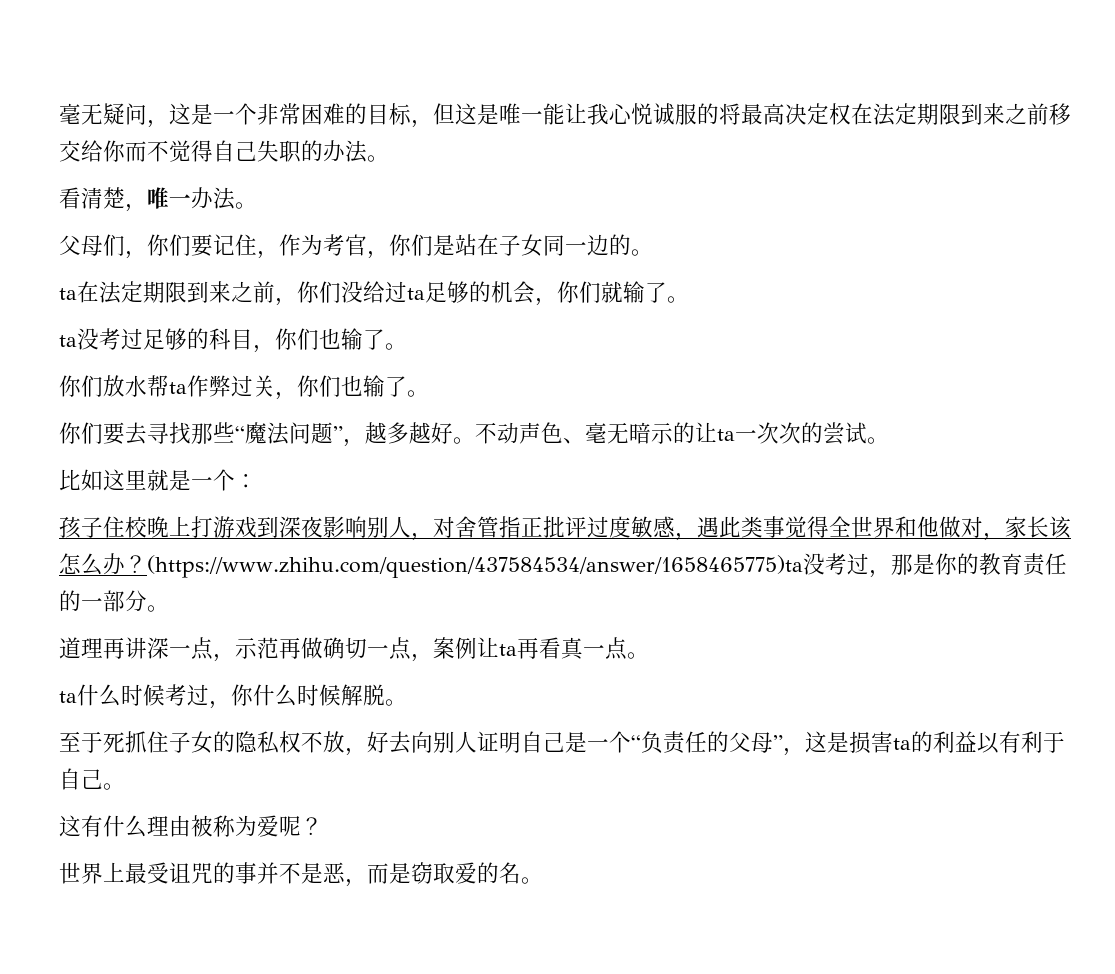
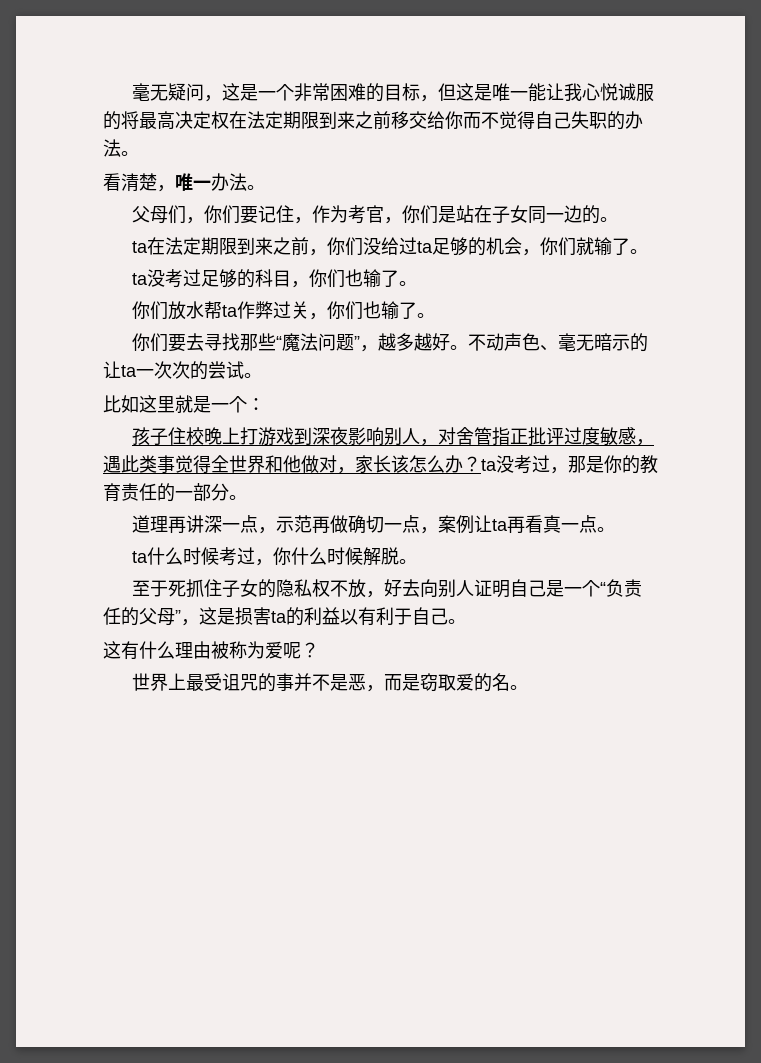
- 孩子住校晚上打游戏到深夜影响别人，对舍管指正批评过度敏感，遇此类事觉得全世界和他做对，家长该怎么办？(https://www.zhihu.com/question/437584534/answer/1658465775)ta没考过，那是你的教育责任的一部分。
+ 孩子住校晚上打游戏到深夜影响别人，对舍管指正批评过度敏感，遇此类事觉得全世界和他做对，家长该怎么办？ta没考过，那是你的教育责任的一部分。

